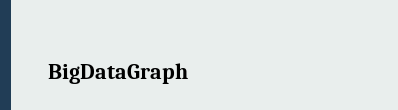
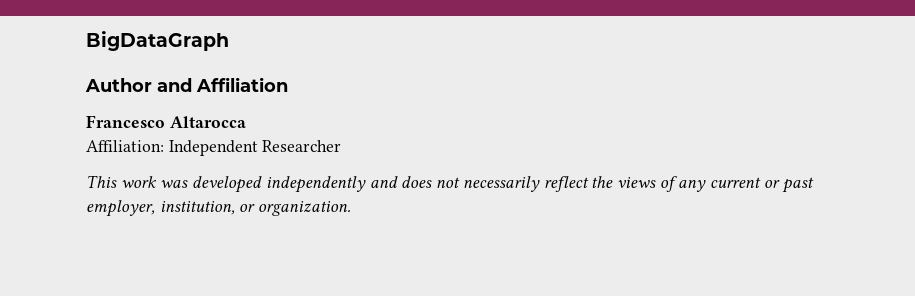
+ Author and Affiliation
+ Francesco Altarocca
+ Affiliation: Independent Researcher
+ This work was developed independently and does not necessarily reflect the views of any current or past employer, institution, or organization.

